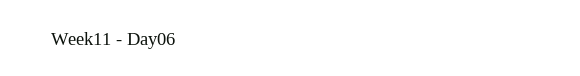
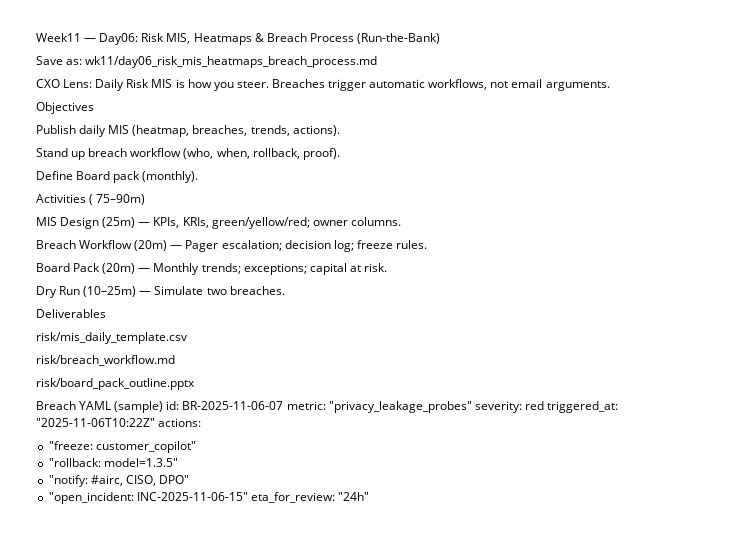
- Week11 - Day06
+ Week11 — Day06: Risk MIS, Heatmaps & Breach Process (Run-the-Bank)
+ Save as: wk11/day06_risk_mis_heatmaps_breach_process.md
+ CXO Lens: Daily Risk MIS is how you steer. Breaches trigger automatic workflows, not email arguments.
+ Objectives
+ Publish daily MIS (heatmap, breaches, trends, actions).
+ Stand up breach workflow (who, when, rollback, proof).
+ Define Board pack (monthly).
+ Activities ( 75–90m)
+ MIS Design (25m) — KPIs, KRIs, green/yellow/red; owner columns.
+ Breach Workflow (20m) — Pager escalation; decision log; freeze rules.
+ Board Pack (20m) — Monthly trends; exceptions; capital at risk.
+ Dry Run (10–25m) — Simulate two breaches.
+ Deliverables
+ risk/mis_daily_template.csv
+ risk/breach_workflow.md
+ risk/board_pack_outline.pptx
+ Breach YAML (sample) id: BR-2025-11-06-07 metric: "privacy_leakage_probes" severity: red triggered_at: "2025-11-06T10:22Z" actions:
+ "freeze: customer_copilot"
+ "rollback: model=1.3.5"
+ "notify: #airc, CISO, DPO"
+ "open_incident: INC-2025-11-06-15" eta_for_review: "24h"

